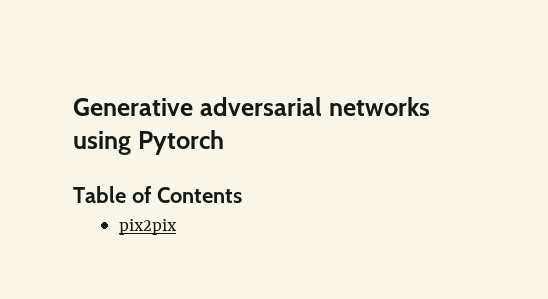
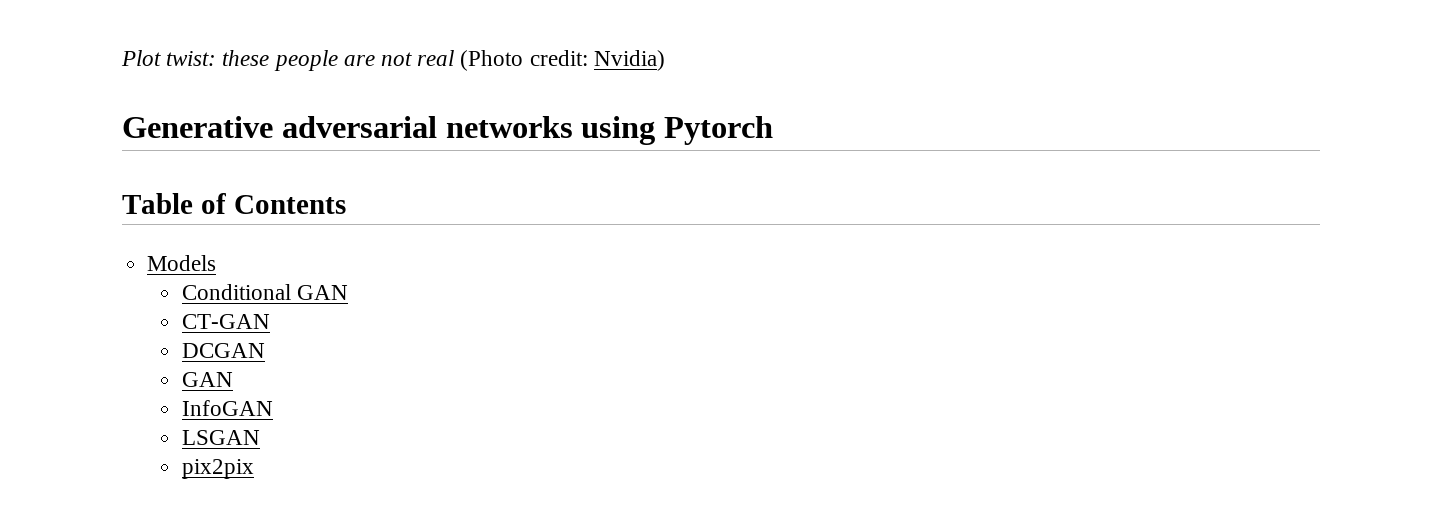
+ Plot twist: these people are not real (Photo credit: Nvidia)
+ Models
+ Conditional GAN
+ CT-GAN
+ DCGAN
+ GAN
+ InfoGAN
+ LSGAN

